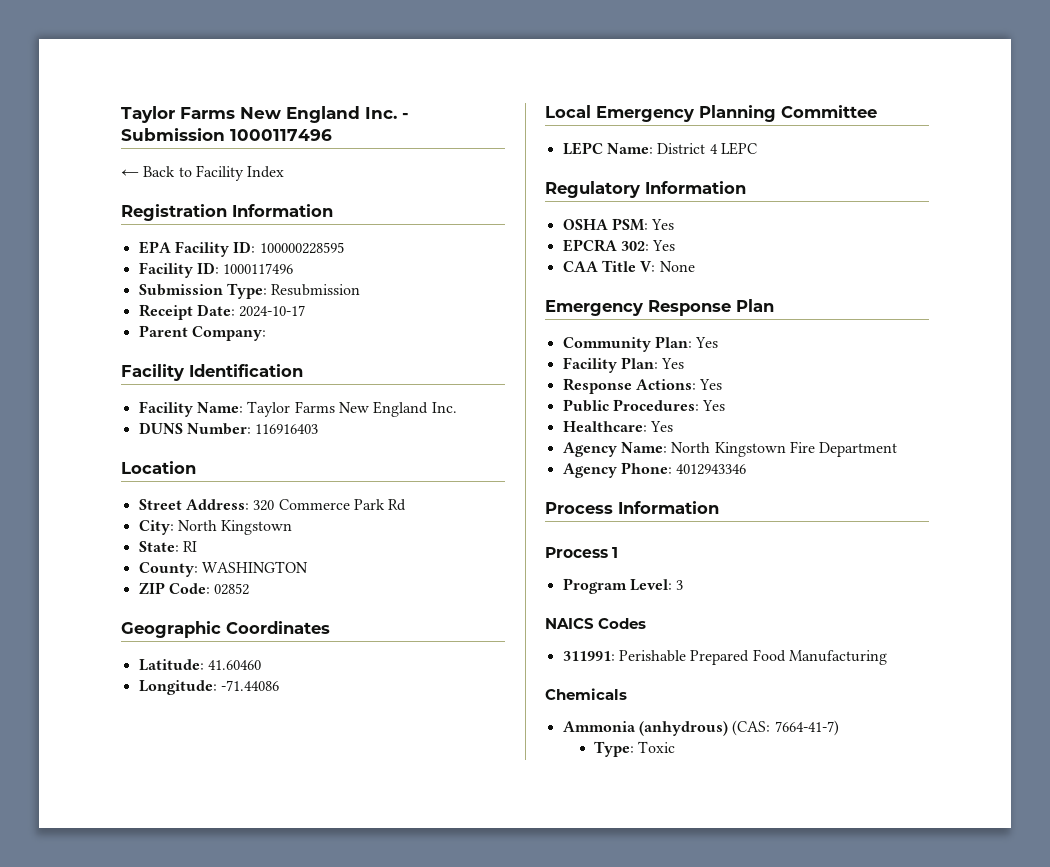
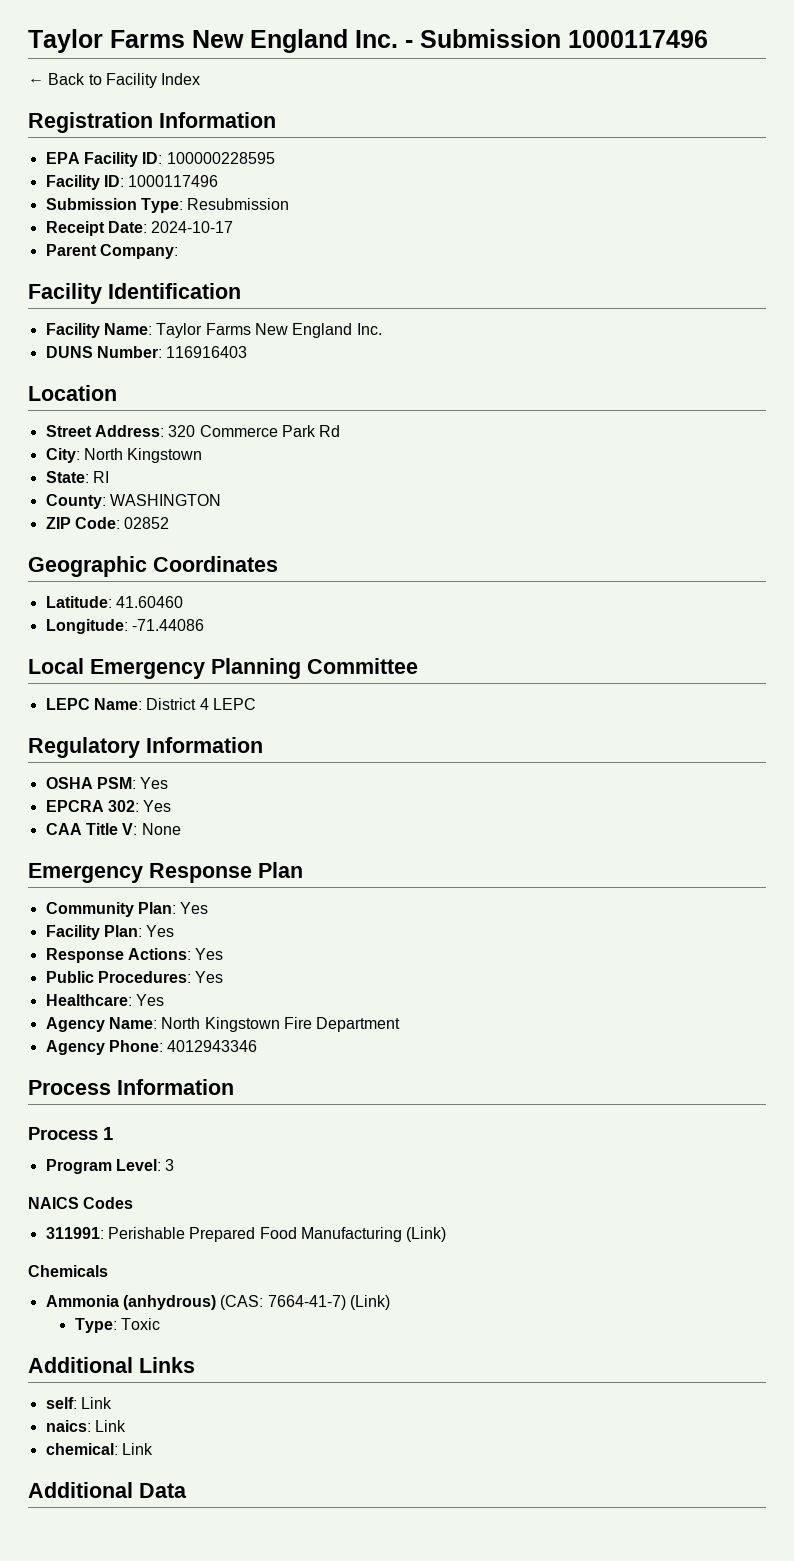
- 311991: Perishable Prepared Food Manufacturing
+ 311991: Perishable Prepared Food Manufacturing (Link)
- Ammonia (anhydrous) (CAS: 7664-41-7)
+ Ammonia (anhydrous) (CAS: 7664-41-7) (Link)
+ Additional Links
+ self: Link
+ naics: Link
+ chemical: Link
+ Additional Data

